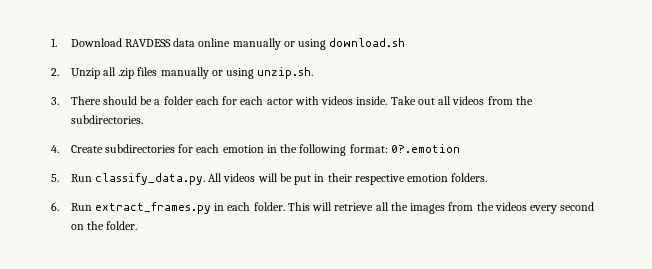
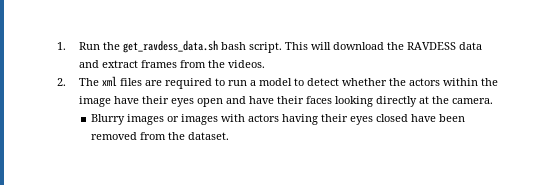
- 1. Download RAVDESS data online manually or using download.sh
- 2. Unzip all .zip files manually or using unzip.sh.
- 3. There should be a folder each for each actor with videos inside. Take out all videos from the subdirectories.
- 4. Create subdirectories for each emotion in the following format: 0?.emotion
- 5. Run classify_data.py. All videos will be put in their respective emotion folders.
- 6. Run extract_frames.py in each folder. This will retrieve all the images from the videos every second on the folder.
+ 1. Run the get_ravdess_data.sh bash script. This will download the RAVDESS data and extract frames from the videos.
+ 2. The xml files are required to run a model to detect whether the actors within the image have their eyes open and have their faces looking directly at the camera.
+ Blurry images or images with actors having their eyes closed have been removed from the dataset.

